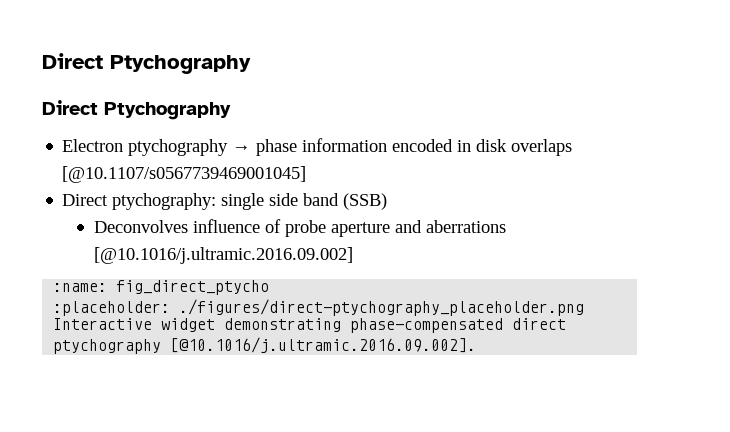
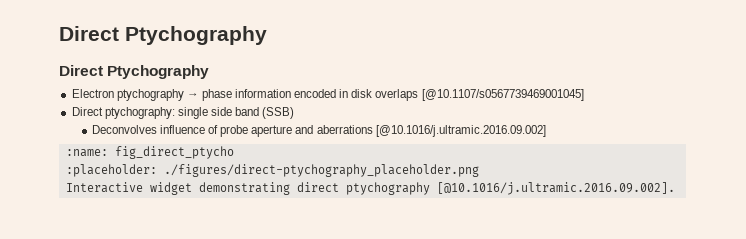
- Interactive widget demonstrating phase-compensated direct ptychography [@10.1016/j.ultramic.2016.09.002].
+ Interactive widget demonstrating direct ptychography [@10.1016/j.ultramic.2016.09.002].

